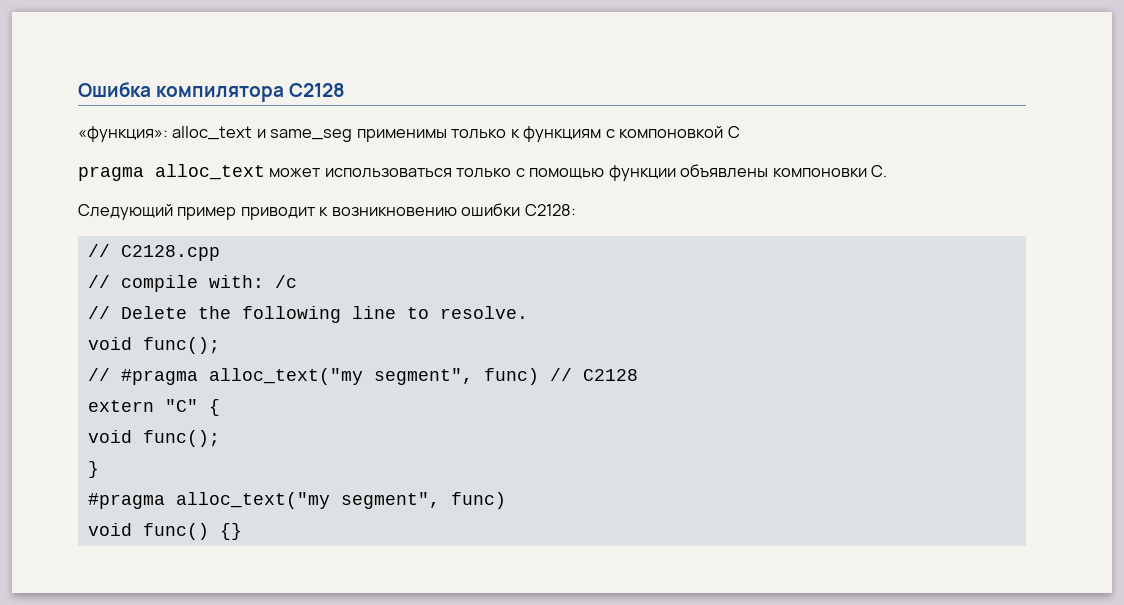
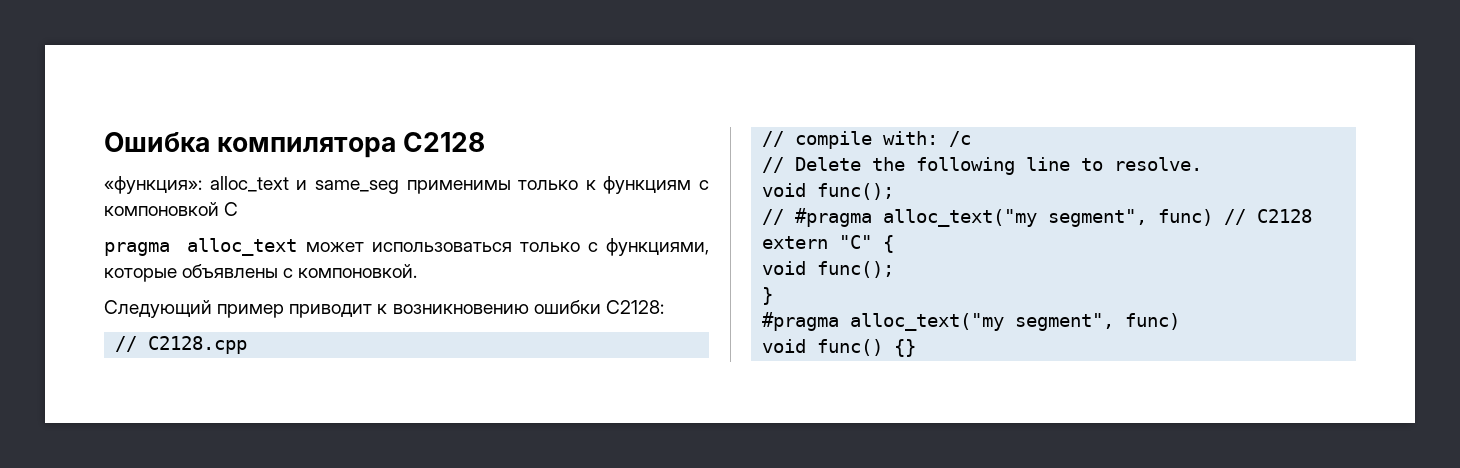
- pragma alloc_text может использоваться только с помощью функции объявлены компоновки C.
+ pragma alloc_text может использоваться только с функциями, которые объявлены с компоновкой.

